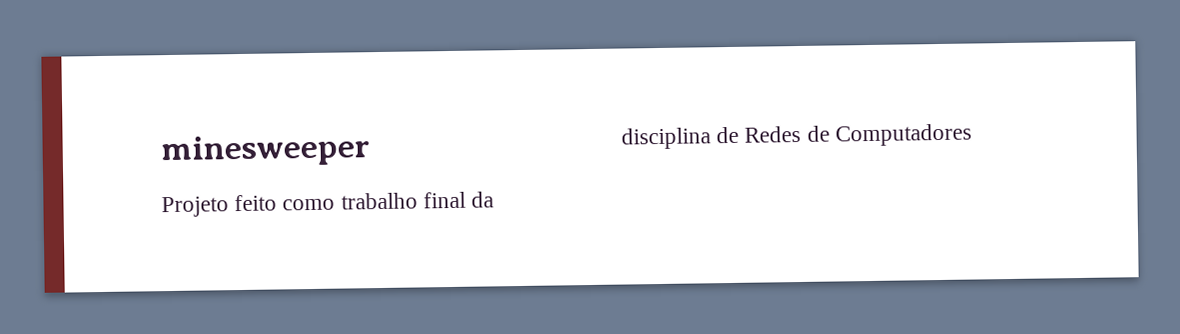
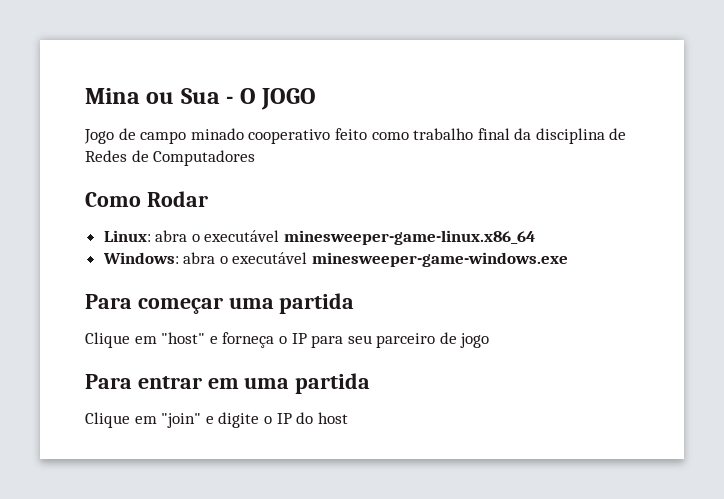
- minesweeper
- Projeto feito como trabalho final da disciplina de Redes de Computadores
+ Mina ou Sua - O JOGO
+ Jogo de campo minado cooperativo feito como trabalho final da disciplina de Redes de Computadores
+ Como Rodar
+ Linux: abra o executável minesweeper-game-linux.x86_64
+ Windows: abra o executável minesweeper-game-windows.exe
+ Para começar uma partida
+ Clique em "host" e forneça o IP para seu parceiro de jogo
+ Para entrar em uma partida
+ Clique em "join" e digite o IP do host

